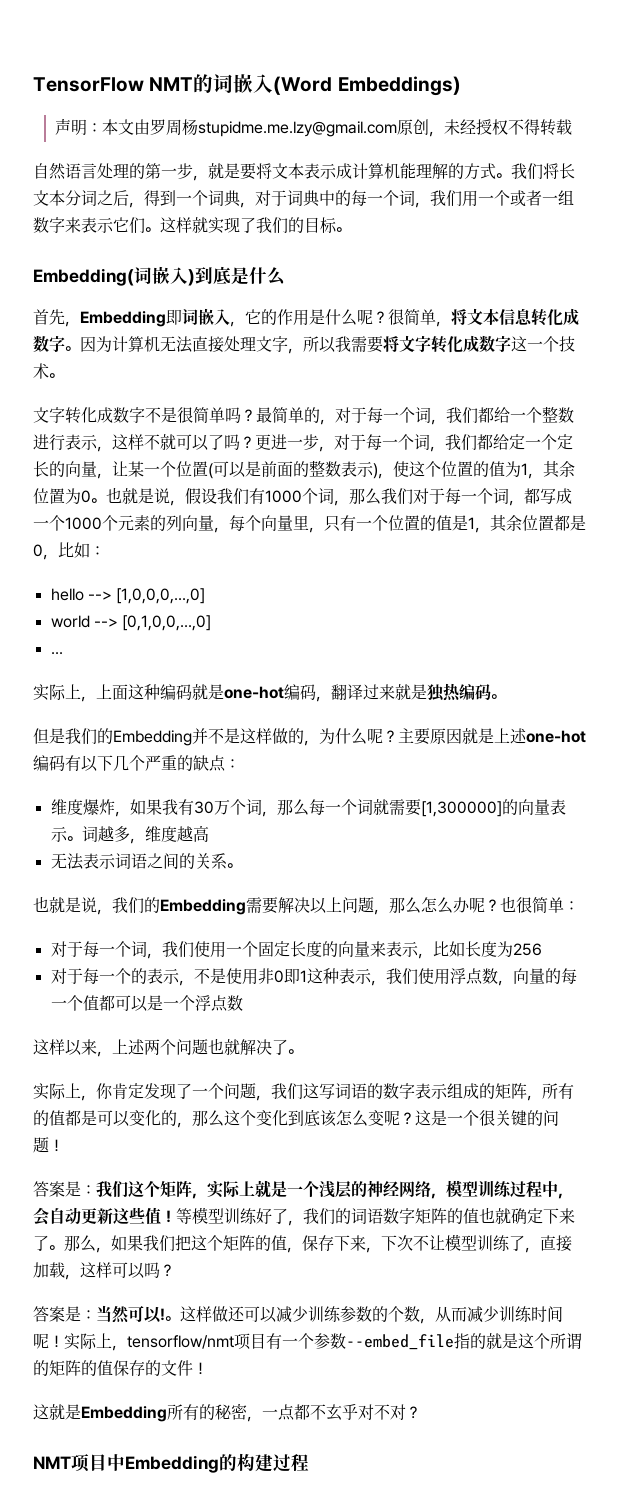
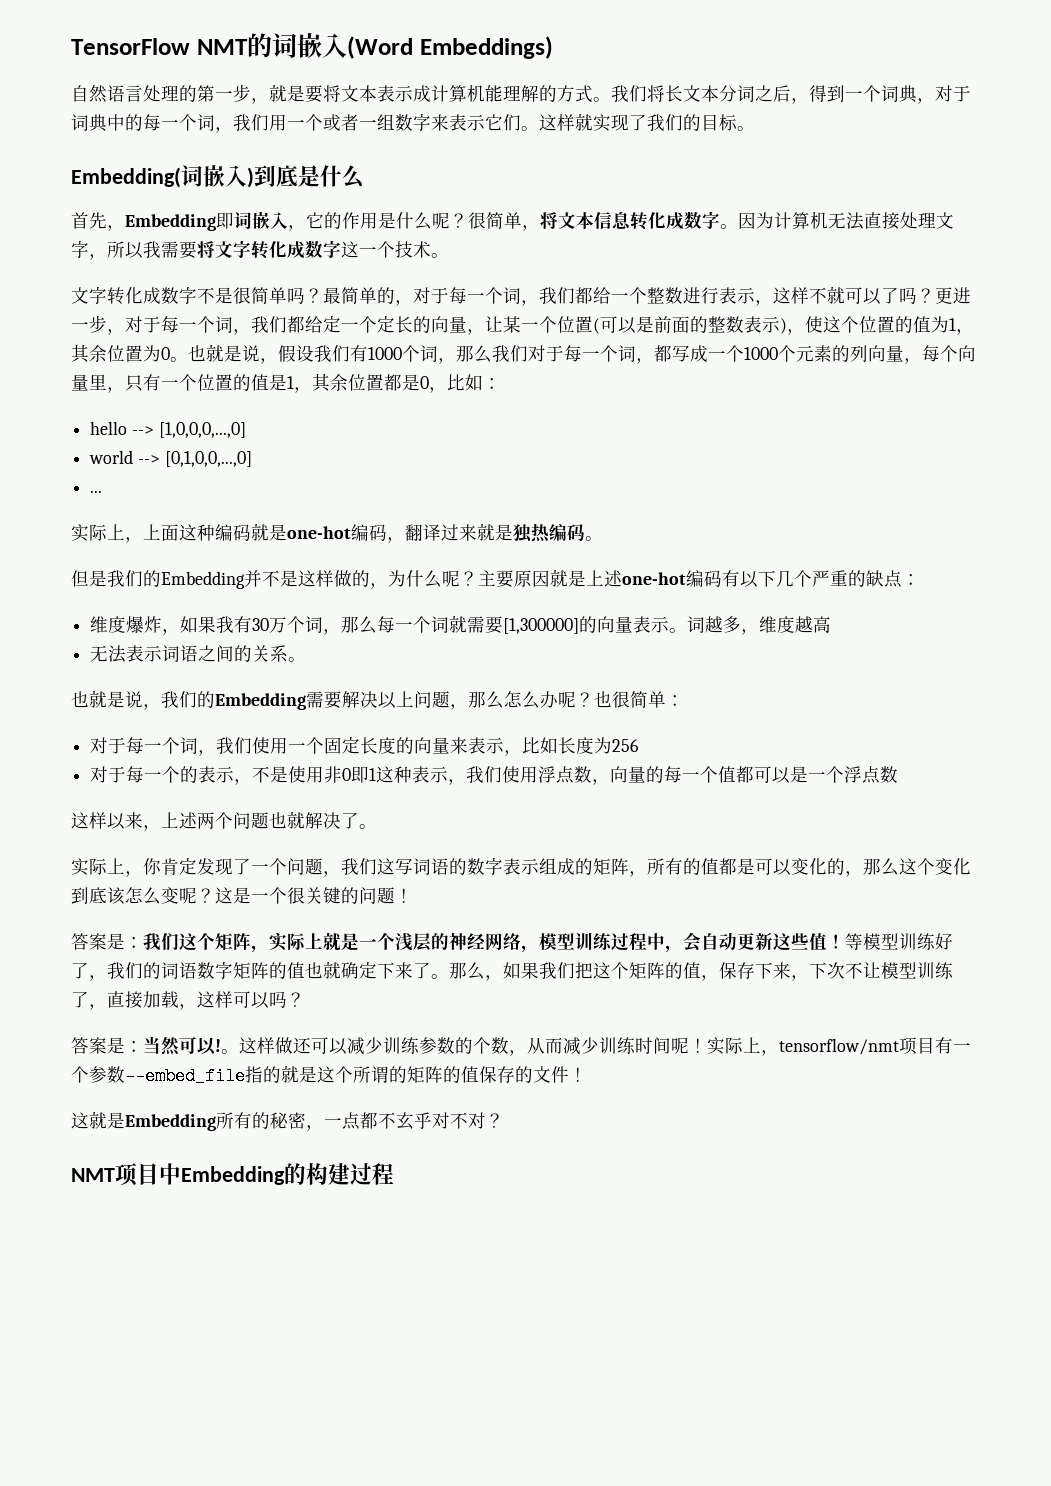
- 声明：本文由罗周杨stupidme.me.lzy@gmail.com原创，未经授权不得转载

